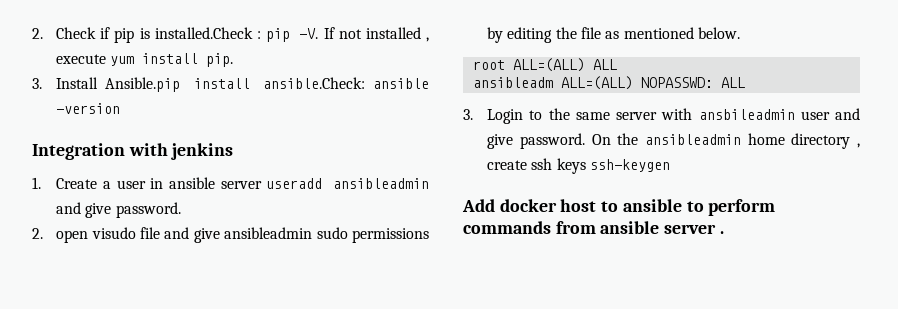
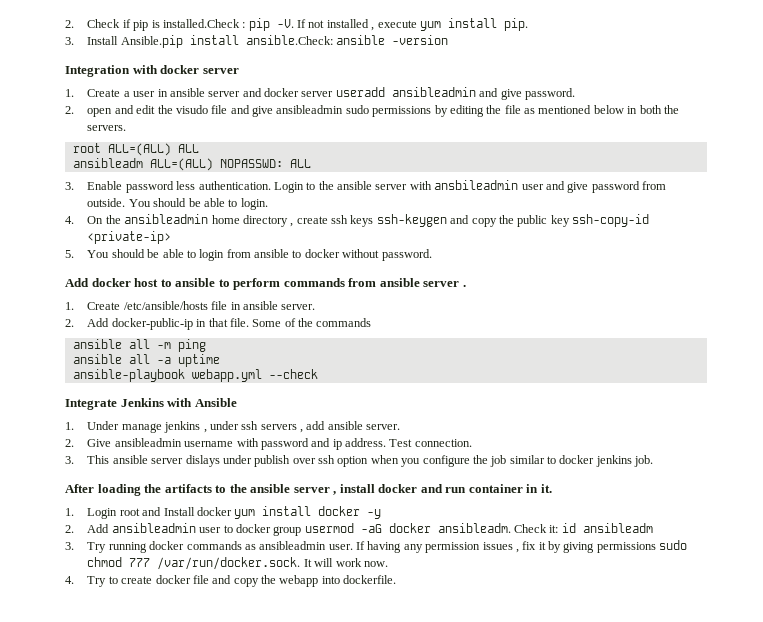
- Integration with jenkins
+ Integration with docker server
- 1. Create a user in ansible server useradd ansibleadmin and give password.
+ 1. Create a user in ansible server and docker server useradd ansibleadmin and give password.
- 2. open visudo file and give ansibleadmin sudo permissions by editing the file as mentioned below.
+ 2. open and edit the visudo file and give ansibleadmin sudo permissions by editing the file as mentioned below in both the servers.
- 3. Login to the same server with ansbileadmin user and give password. On the ansibleadmin home directory , create ssh keys ssh-keygen
+ 3. Enable password less authentication. Login to the ansible server with ansbileadmin user and give password from outside. You should be able to login.
+ 4. On the ansibleadmin home directory , create ssh keys ssh-keygen and copy the public key ssh-copy-id <private-ip>
+ 5. You should be able to login from ansible to docker without password.
+ 1. Create /etc/ansible/hosts file in ansible server.
+ 2. Add docker-public-ip in that file. Some of the commands
+ ansible all -m ping
+ ansible all -a uptime
+ ansible-playbook webapp.yml --check
+ Integrate Jenkins with Ansible
+ 1. Under manage jenkins , under ssh servers , add ansible server.
+ 2. Give ansibleadmin username with password and ip address. Test connection.
+ 3. This ansible server dislays under publish over ssh option when you configure the job similar to docker jenkins job.
+ After loading the artifacts to the ansible server , install docker and run container in it.
+ 1. Login root and Install docker yum install docker -y
+ 2. Add ansibleadmin user to docker group usermod -aG docker ansibleadm. Check it: id ansibleadm
+ 3. Try running docker commands as ansibleadmin user. If having any permission issues , fix it by giving permissions sudo chmod 777 /var/run/docker.sock. It will work now.
+ 4. Try to create docker file and copy the webapp into dockerfile.

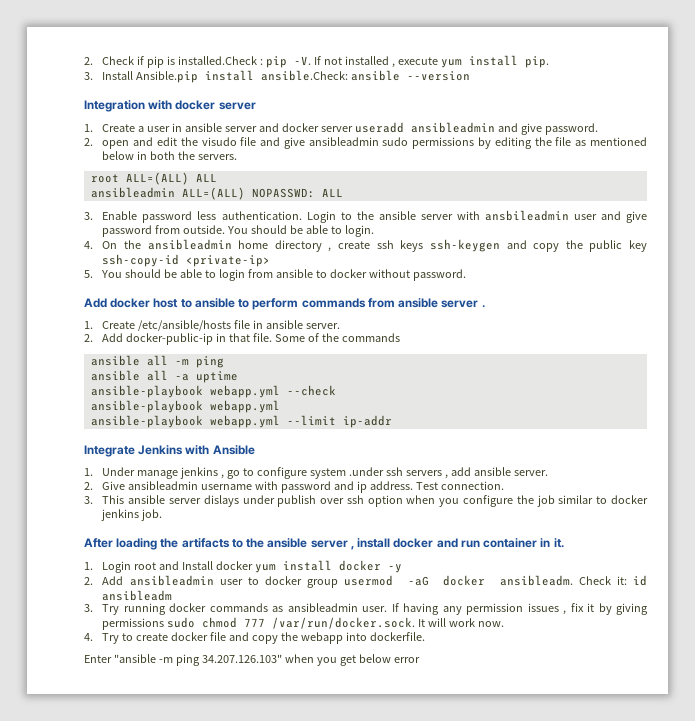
- 3. Install Ansible.pip install ansible.Check: ansible -version
+ 3. Install Ansible.pip install ansible.Check: ansible --version
- ansibleadm ALL=(ALL) NOPASSWD: ALL
+ ansibleadmin ALL=(ALL) NOPASSWD: ALL
  ansible-playbook webapp.yml --check
+ ansible-playbook webapp.yml
+ ansible-playbook webapp.yml --limit ip-addr
- 1. Under manage jenkins , under ssh servers , add ansible server.
+ 1. Under manage jenkins , go to configure system .under ssh servers , add ansible server.
+ Enter "ansible -m ping 34.207.126.103" when you get below error

